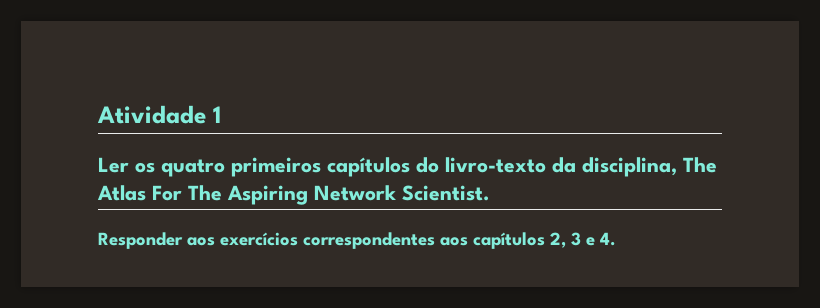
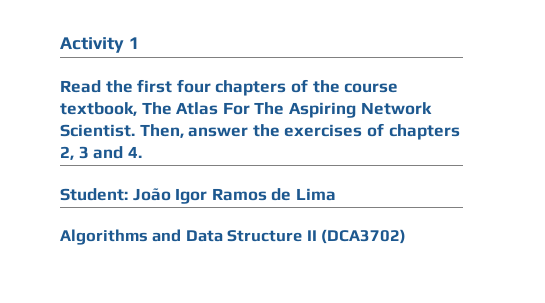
- Atividade 1
+ Activity 1
- Ler os quatro primeiros capítulos do livro-texto da disciplina, The Atlas For The Aspiring Network Scientist.
- Responder aos exercícios correspondentes aos capítulos 2, 3 e 4.
+ Read the first four chapters of the course textbook, The Atlas For The Aspiring Network Scientist. Then, answer the exercises of chapters 2, 3 and 4.
+ Student: João Igor Ramos de Lima
+ Algorithms and Data Structure II (DCA3702)

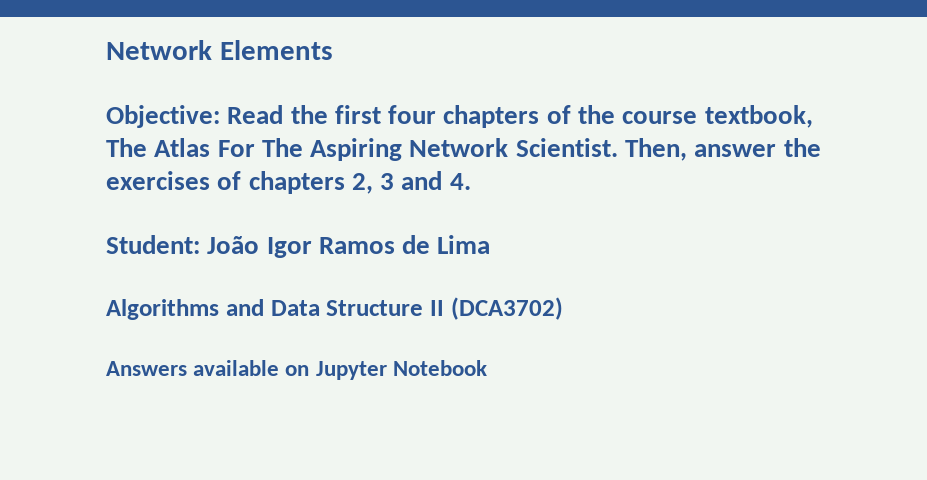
- Activity 1
- Read the first four chapters of the course textbook, The Atlas For The Aspiring Network Scientist.
+ Network Elements
+ Objective: Read the first four chapters of the course textbook, The Atlas For The Aspiring Network Scientist.
+ Answers available on Jupyter Notebook

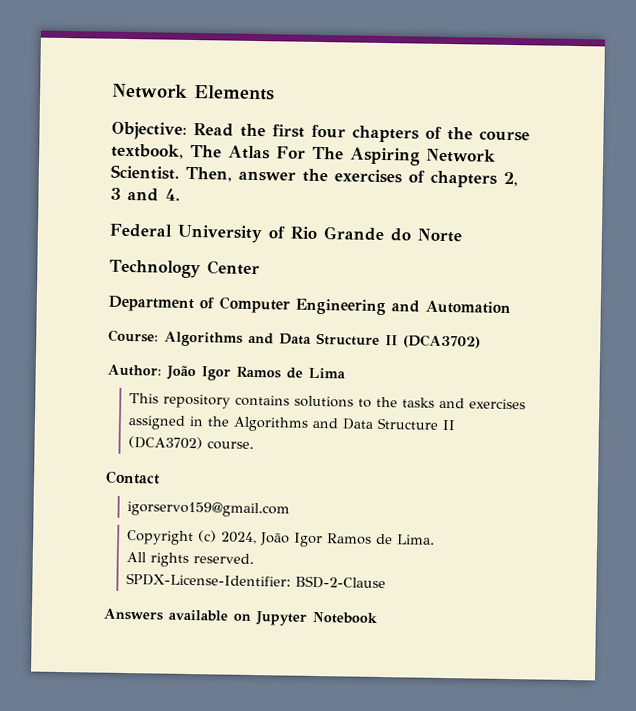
- Student: João Igor Ramos de Lima
- Algorithms and Data Structure II (DCA3702)
+ Federal University of Rio Grande do Norte
+ Technology Center
+ Department of Computer Engineering and Automation
+ Course: Algorithms and Data Structure II (DCA3702)
+ Author: João Igor Ramos de Lima
+ This repository contains solutions to the tasks and exercises assigned in the Algorithms and Data Structure II (DCA3702) course.
+ Contact
+ igorservo159@gmail.com
+ Copyright (c) 2024, João Igor Ramos de Lima.
+ All rights reserved.
+ SPDX-License-Identifier: BSD-2-Clause

